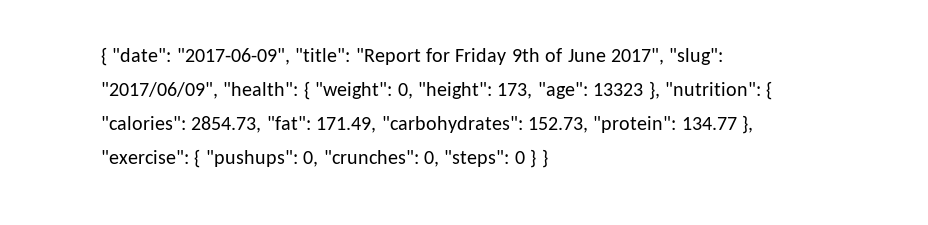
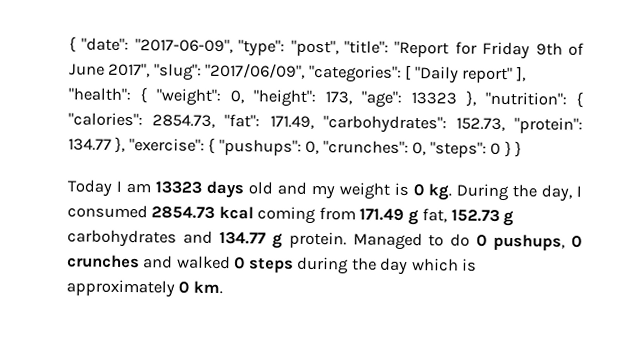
- { "date": "2017-06-09", "title": "Report for Friday 9th of June 2017", "slug": "2017/06/09", "health": { "weight": 0, "height": 173, "age": 13323 }, "nutrition": { "calories": 2854.73, "fat": 171.49, "carbohydrates": 152.73, "protein": 134.77 }, "exercise": { "pushups": 0, "crunches": 0, "steps": 0 } }
+ { "date": "2017-06-09", "type": "post", "title": "Report for Friday 9th of June 2017", "slug": "2017/06/09", "categories": [ "Daily report" ], "health": { "weight": 0, "height": 173, "age": 13323 }, "nutrition": { "calories": 2854.73, "fat": 171.49, "carbohydrates": 152.73, "protein": 134.77 }, "exercise": { "pushups": 0, "crunches": 0, "steps": 0 } }
+ Today I am 13323 days old and my weight is 0 kg. During the day, I consumed 2854.73 kcal coming from 171.49 g fat, 152.73 g carbohydrates and 134.77 g protein. Managed to do 0 pushups, 0 crunches and walked 0 steps during the day which is approximately 0 km.

